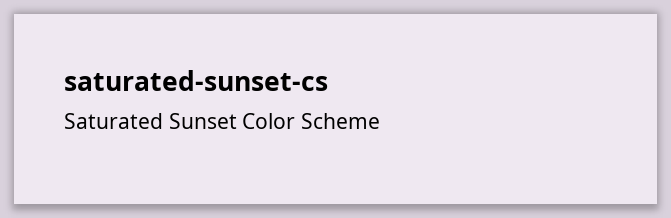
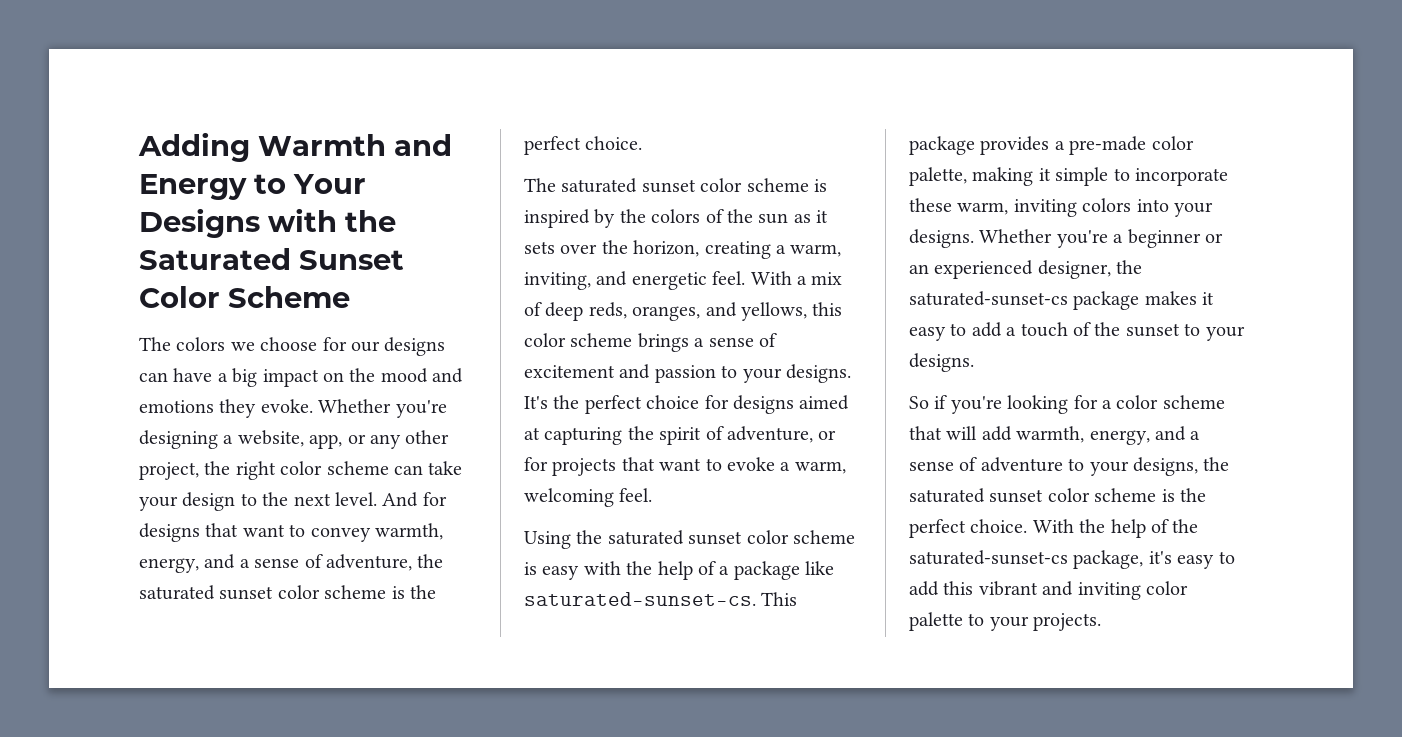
- saturated-sunset-cs
- Saturated Sunset Color Scheme
+ Adding Warmth and Energy to Your Designs with the Saturated Sunset Color Scheme
+ The colors we choose for our designs can have a big impact on the mood and emotions they evoke. Whether you're designing a website, app, or any other project, the right color scheme can take your design to the next level. And for designs that want to convey warmth, energy, and a sense of adventure, the saturated sunset color scheme is the perfect choice.
+ The saturated sunset color scheme is inspired by the colors of the sun as it sets over the horizon, creating a warm, inviting, and energetic feel. With a mix of deep reds, oranges, and yellows, this color scheme brings a sense of excitement and passion to your designs. It's the perfect choice for designs aimed at capturing the spirit of adventure, or for projects that want to evoke a warm, welcoming feel.
+ Using the saturated sunset color scheme is easy with the help of a package like saturated-sunset-cs. This package provides a pre-made color palette, making it simple to incorporate these warm, inviting colors into your designs. Whether you're a beginner or an experienced designer, the saturated-sunset-cs package makes it easy to add a touch of the sunset to your designs.
+ So if you're looking for a color scheme that will add warmth, energy, and a sense of adventure to your designs, the saturated sunset color scheme is the perfect choice. With the help of the saturated-sunset-cs package, it's easy to add this vibrant and inviting color palette to your projects.

